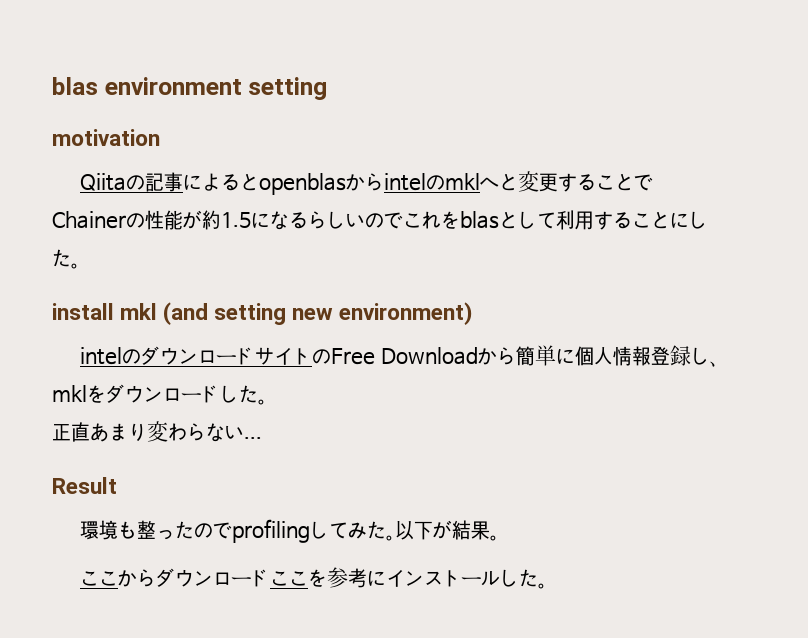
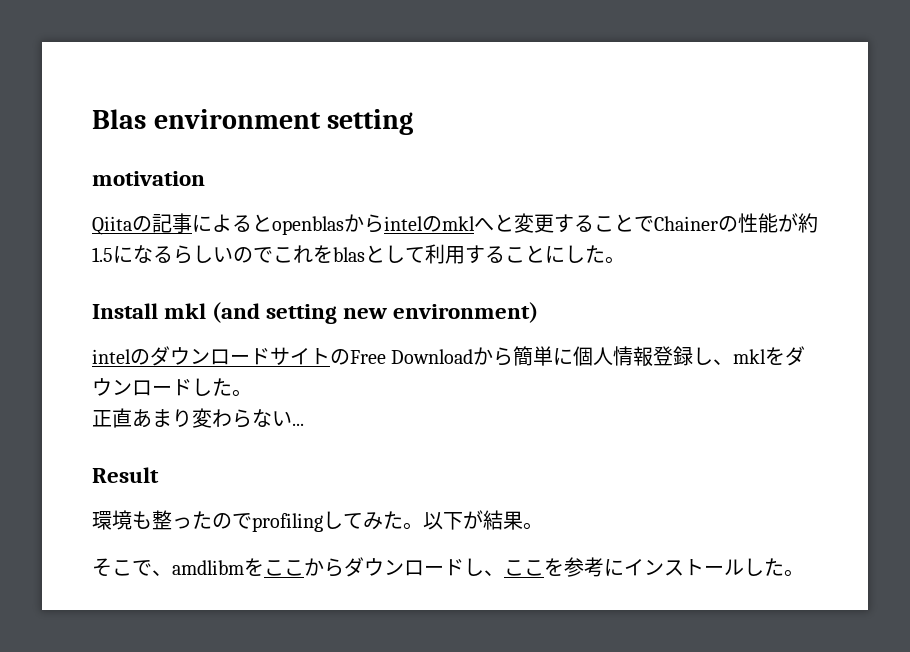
- blas environment setting
+ Blas environment setting
- install mkl (and setting new environment)
+ Install mkl (and setting new environment)
- ここからダウンロードここを参考にインストールした。
+ そこで、amdlibmをここからダウンロードし、ここを参考にインストールした。

